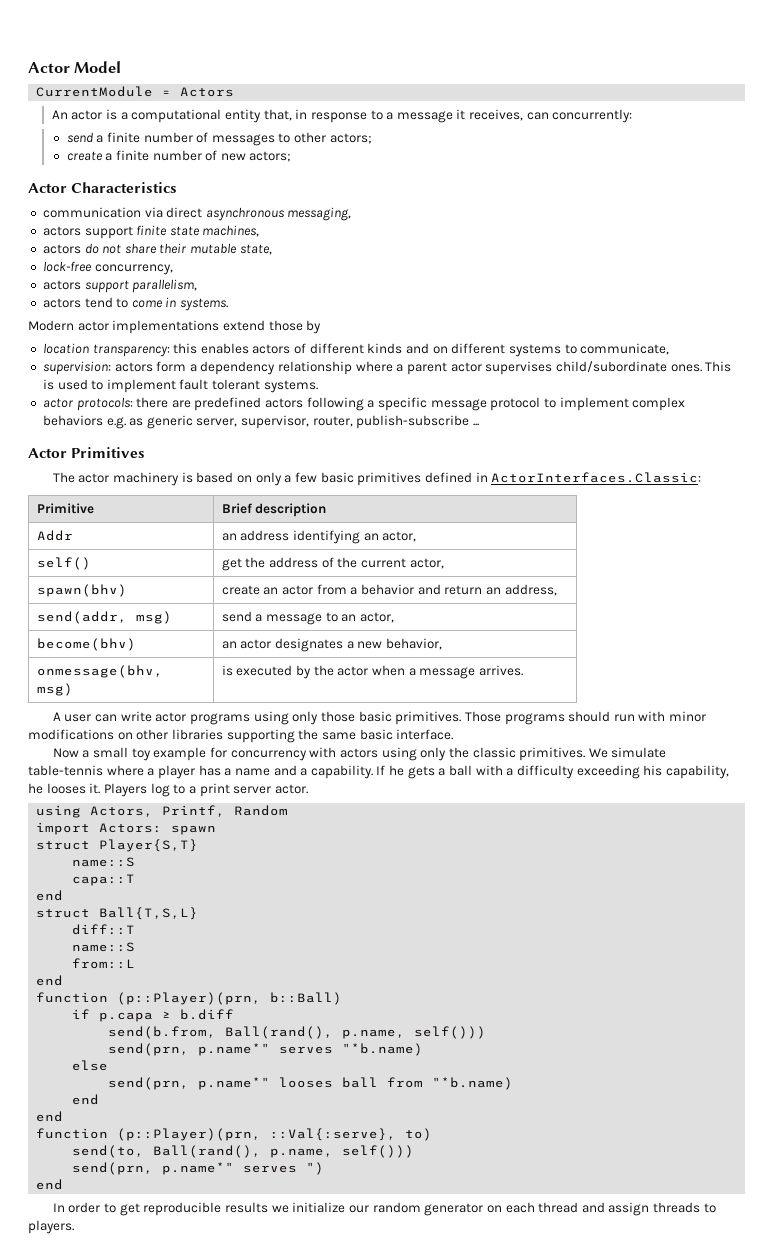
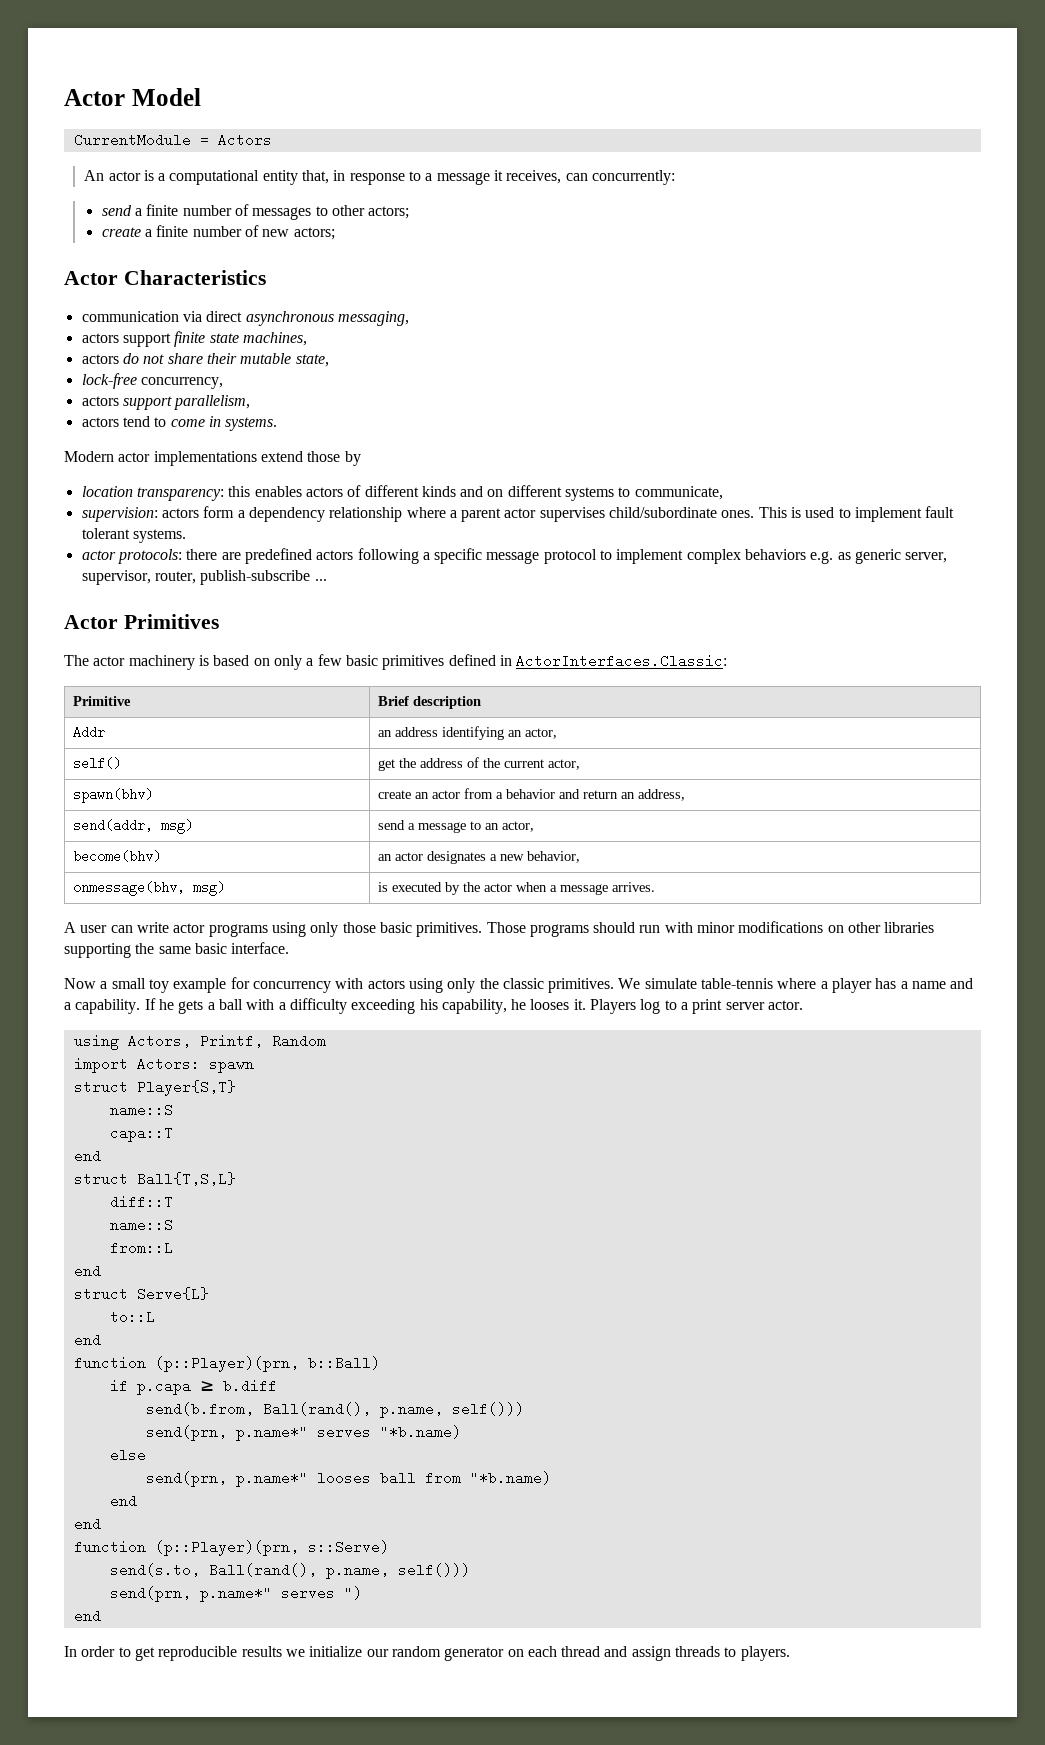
+ struct Serve{L}
+ to::L
+ end
- function (p::Player)(prn, ::Val{:serve}, to)
- send(to, Ball(rand(), p.name, self()))
+ function (p::Player)(prn, s::Serve)
+ send(s.to, Ball(rand(), p.name, self()))

